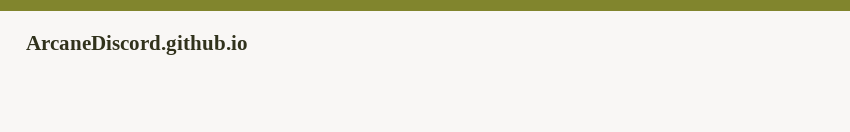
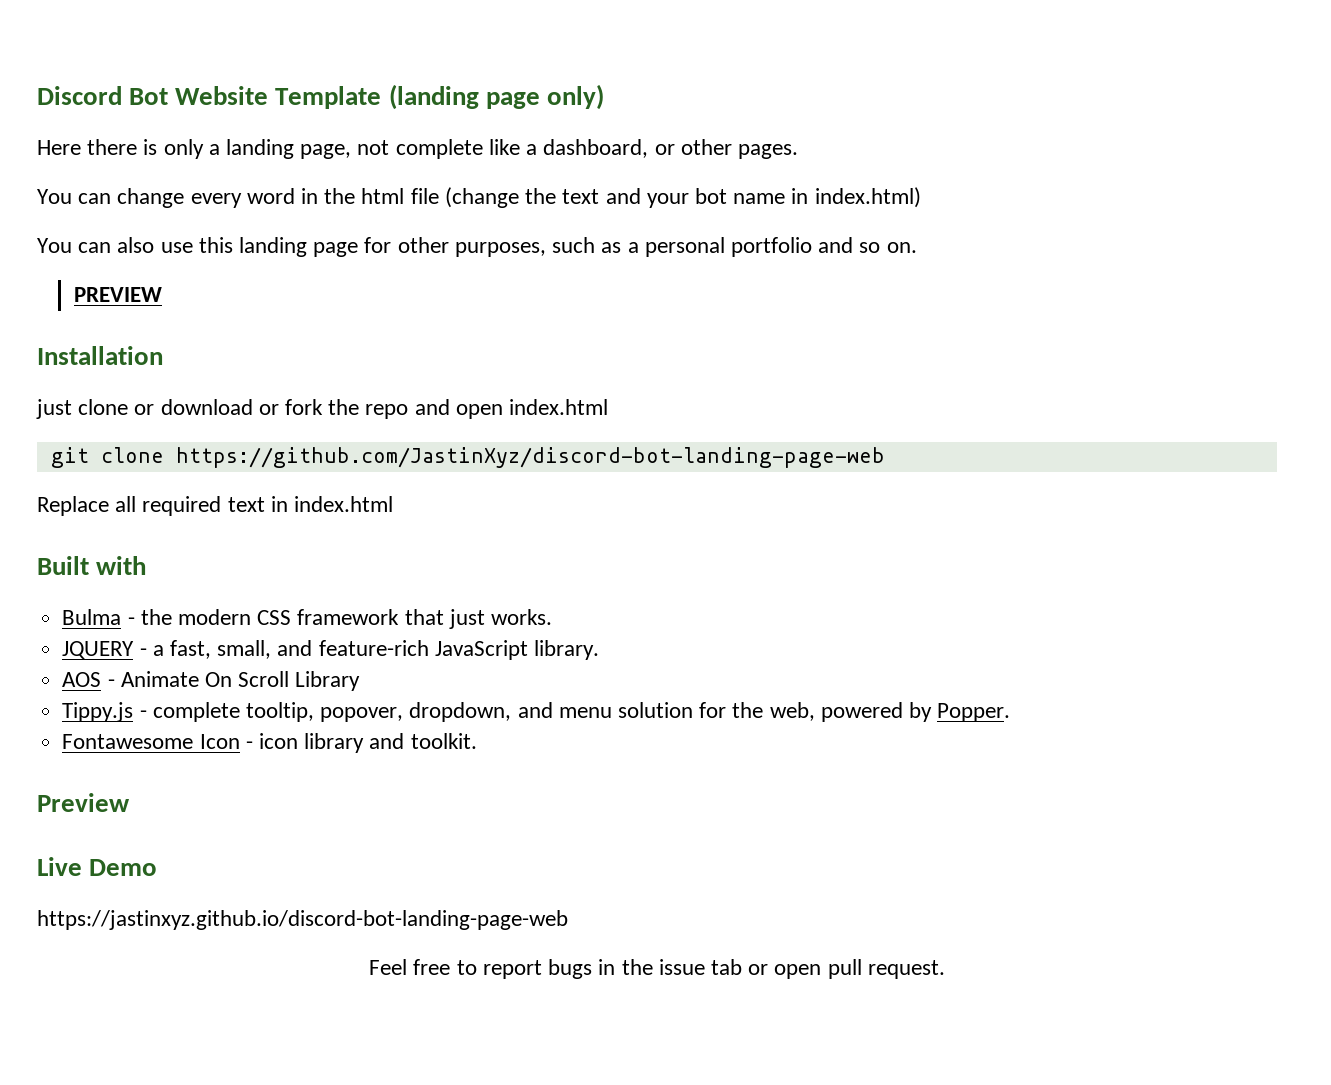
- ArcaneDiscord.github.io
+ Discord Bot Website Template (landing page only)
+ Here there is only a landing page, not complete like a dashboard, or other pages.
+ You can change every word in the html file (change the text and your bot name in index.html)
+ You can also use this landing page for other purposes, such as a personal portfolio and so on.
+ PREVIEW
+ Installation
+ just clone or download or fork the repo and open index.html
+ git clone https://github.com/JastinXyz/discord-bot-landing-page-web
+ Replace all required text in index.html
+ Built with
+ Bulma - the modern CSS framework that just works.
+ JQUERY - a fast, small, and feature-rich JavaScript library.
+ AOS - Animate On Scroll Library
+ Tippy.js - complete tooltip, popover, dropdown, and menu solution for the web, powered by Popper.
+ Fontawesome Icon - icon library and toolkit.
+ Preview
+ Live Demo
+ https://jastinxyz.github.io/discord-bot-landing-page-web
+ Feel free to report bugs in the issue tab or open pull request.

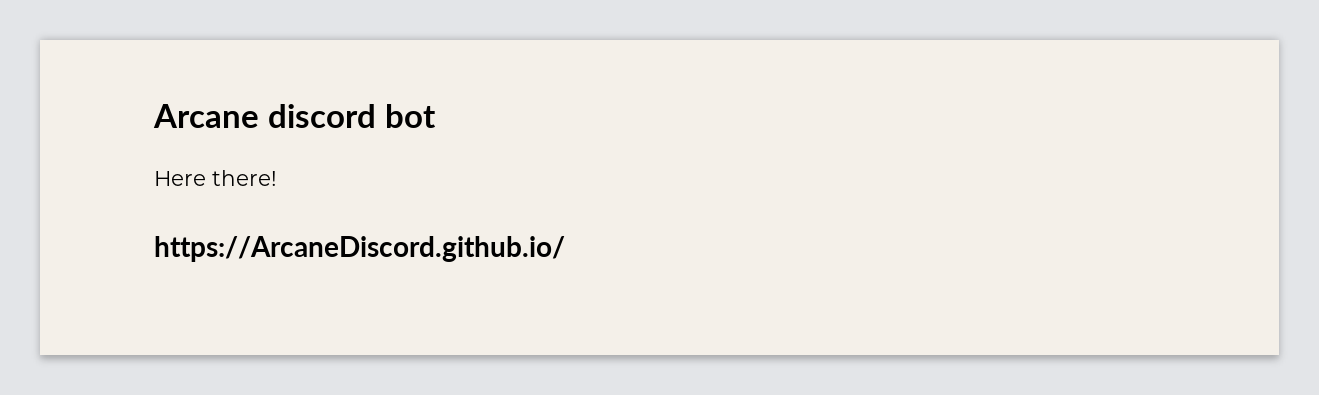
- Discord Bot Website Template (landing page only)
- Here there is only a landing page, not complete like a dashboard, or other pages.
- You can change every word in the html file (change the text and your bot name in index.html)
- You can also use this landing page for other purposes, such as a personal portfolio and so on.
- PREVIEW
- Installation
- just clone or download or fork the repo and open index.html
- git clone https://github.com/JastinXyz/discord-bot-landing-page-web
- Replace all required text in index.html
- Built with
- Bulma - the modern CSS framework that just works.
- JQUERY - a fast, small, and feature-rich JavaScript library.
- AOS - Animate On Scroll Library
- Tippy.js - complete tooltip, popover, dropdown, and menu solution for the web, powered by Popper.
- Fontawesome Icon - icon library and toolkit.
- Preview
- Live Demo
- https://jastinxyz.github.io/discord-bot-landing-page-web
- Feel free to report bugs in the issue tab or open pull request.
+ Arcane discord bot
+ Here there!
+ https://ArcaneDiscord.github.io/

